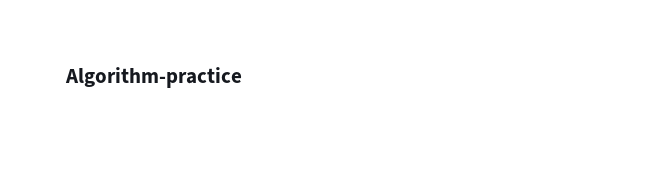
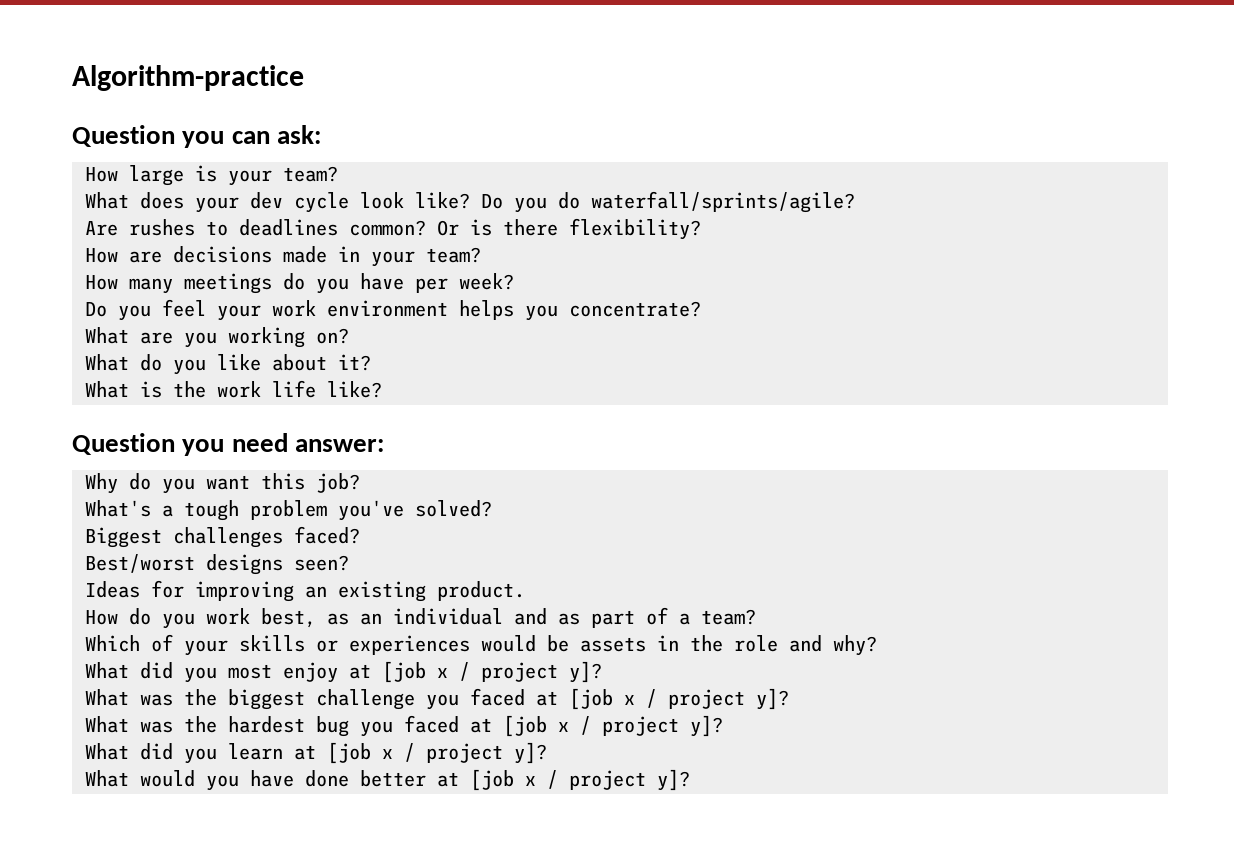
+ Question you can ask:
+ How large is your team?
+ What does your dev cycle look like? Do you do waterfall/sprints/agile?
+ Are rushes to deadlines common? Or is there flexibility?
+ How are decisions made in your team?
+ How many meetings do you have per week?
+ Do you feel your work environment helps you concentrate?
+ What are you working on?
+ What do you like about it?
+ What is the work life like?
+ Question you need answer:
+ Why do you want this job?
+ What's a tough problem you've solved?
+ Biggest challenges faced?
+ Best/worst designs seen?
+ Ideas for improving an existing product.
+ How do you work best, as an individual and as part of a team?
+ Which of your skills or experiences would be assets in the role and why?
+ What did you most enjoy at [job x / project y]?
+ What was the biggest challenge you faced at [job x / project y]?
+ What was the hardest bug you faced at [job x / project y]?
+ What did you learn at [job x / project y]?
+ What would you have done better at [job x / project y]?

